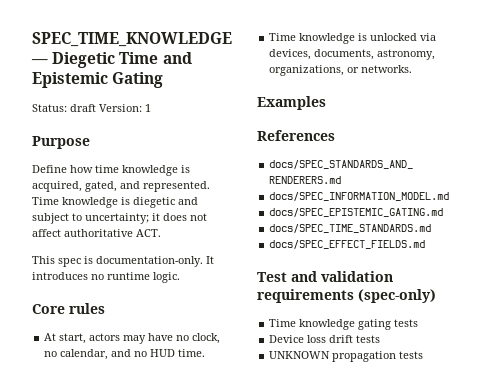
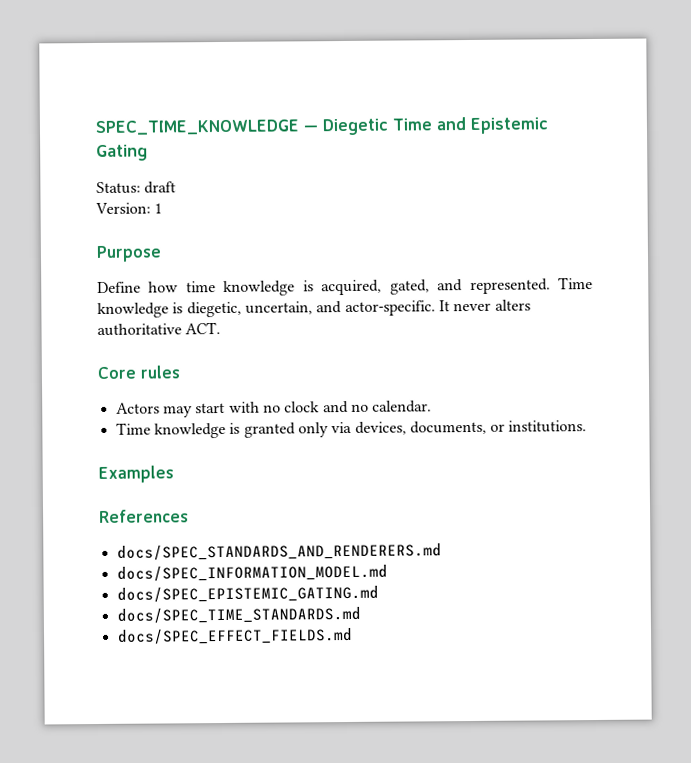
- Status: draft Version: 1
+ Status: draft
+ Version: 1
- Time knowledge is diegetic and subject to uncertainty; it does not affect authoritative ACT.
- This spec is documentation-only. It introduces no runtime logic.
+ Time knowledge is diegetic, uncertain, and actor-specific. It never alters authoritative ACT.
  Core rules
- At start, actors may have no clock, no calendar, and no HUD time.
- Time knowledge is unlocked via devices, documents, astronomy, organizations, or networks.
+ Actors may start with no clock and no calendar.
+ Time knowledge is granted only via devices, documents, or institutions.
- Test and validation requirements (spec-only)
- Time knowledge gating tests
- Device loss drift tests
- UNKNOWN propagation tests

